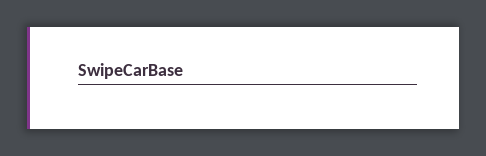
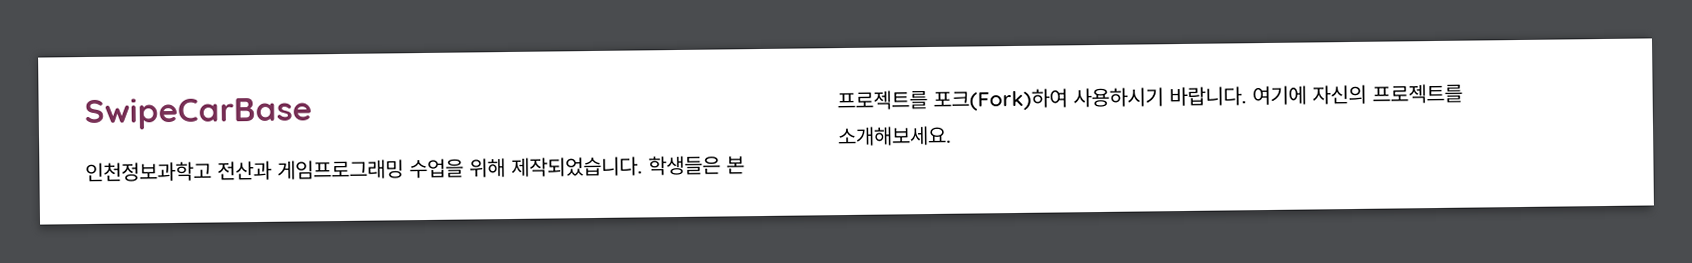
+ 인천정보과학고 전산과 게임프로그래밍 수업을 위해 제작되었습니다. 학생들은 본 프로젝트를 포크(Fork)하여 사용하시기 바랍니다. 여기에 자신의 프로젝트를 소개해보세요.

